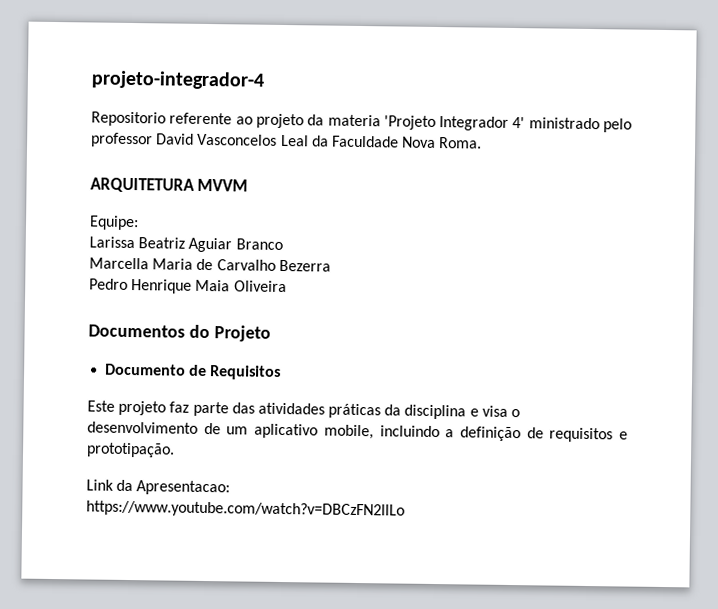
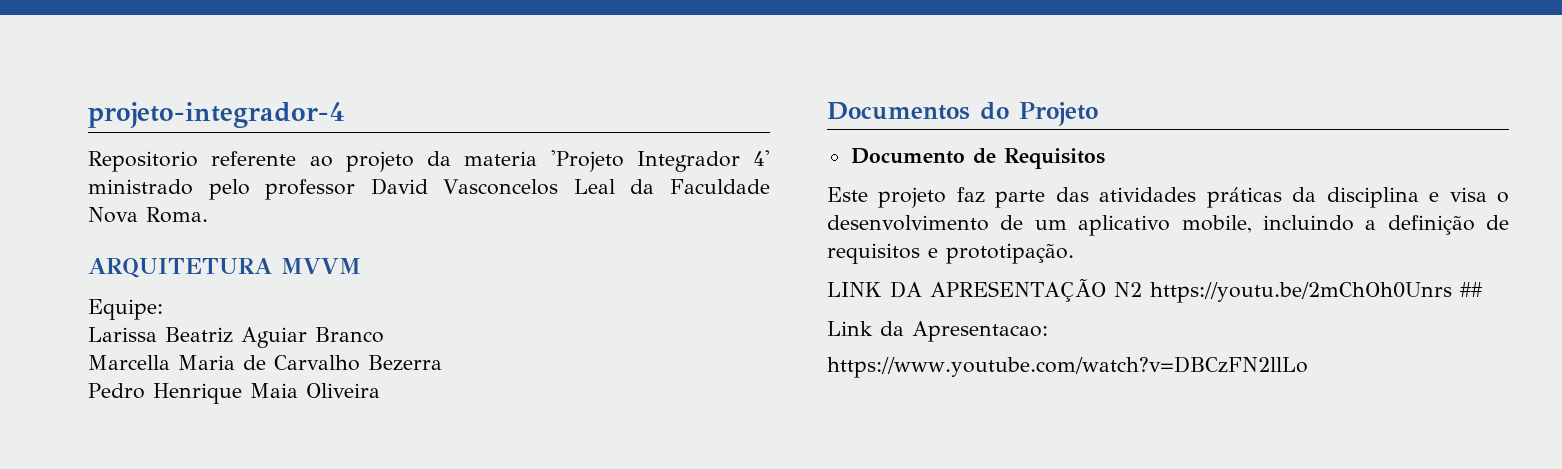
+ LINK DA APRESENTAÇÃO N2 https://youtu.be/2mChOh0Unrs ##

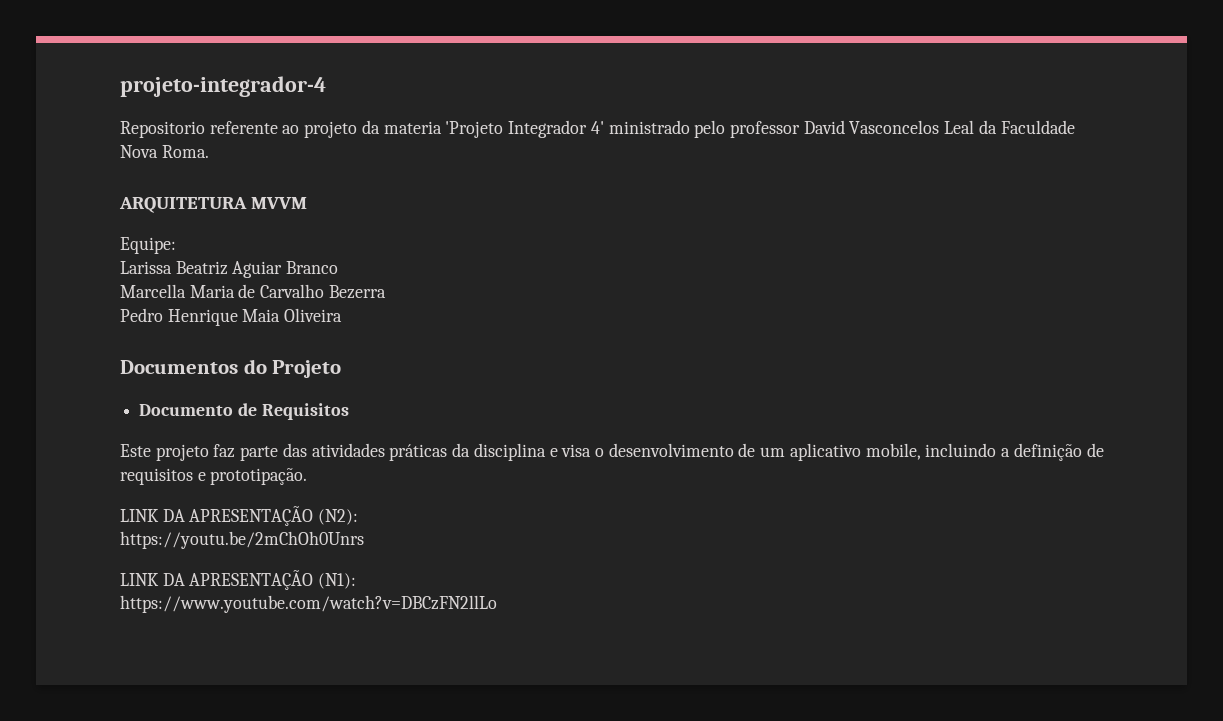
- LINK DA APRESENTAÇÃO N2 https://youtu.be/2mChOh0Unrs ##
- Link da Apresentacao:
+ LINK DA APRESENTAÇÃO (N2):
+ https://youtu.be/2mChOh0Unrs
+ LINK DA APRESENTAÇÃO (N1):

